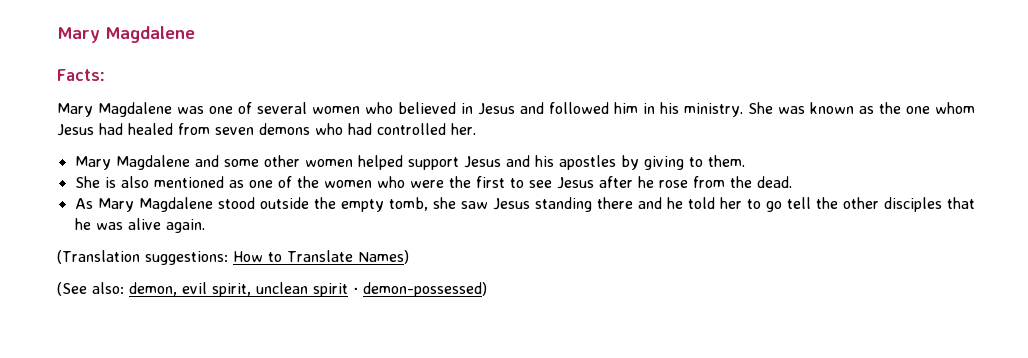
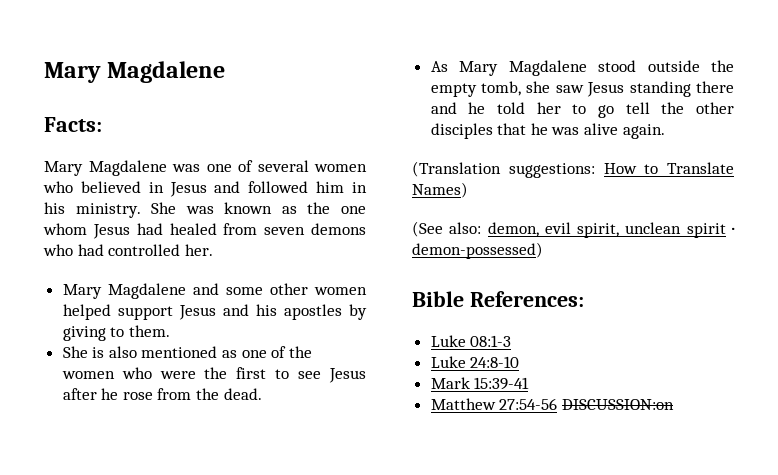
+ Bible References:
+ Luke 08:1-3
+ Luke 24:8-10
+ Mark 15:39-41
+ Matthew 27:54-56 DISCUSSION:on

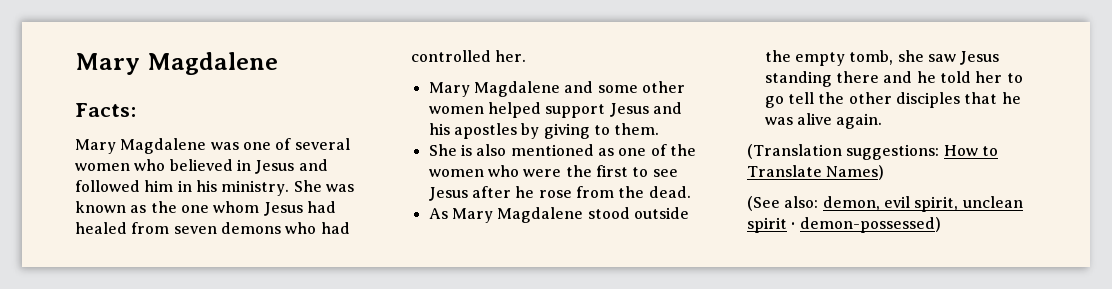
- Bible References:
- Luke 08:1-3
- Luke 24:8-10
- Mark 15:39-41
- Matthew 27:54-56 DISCUSSION:on

